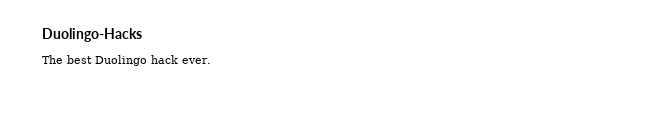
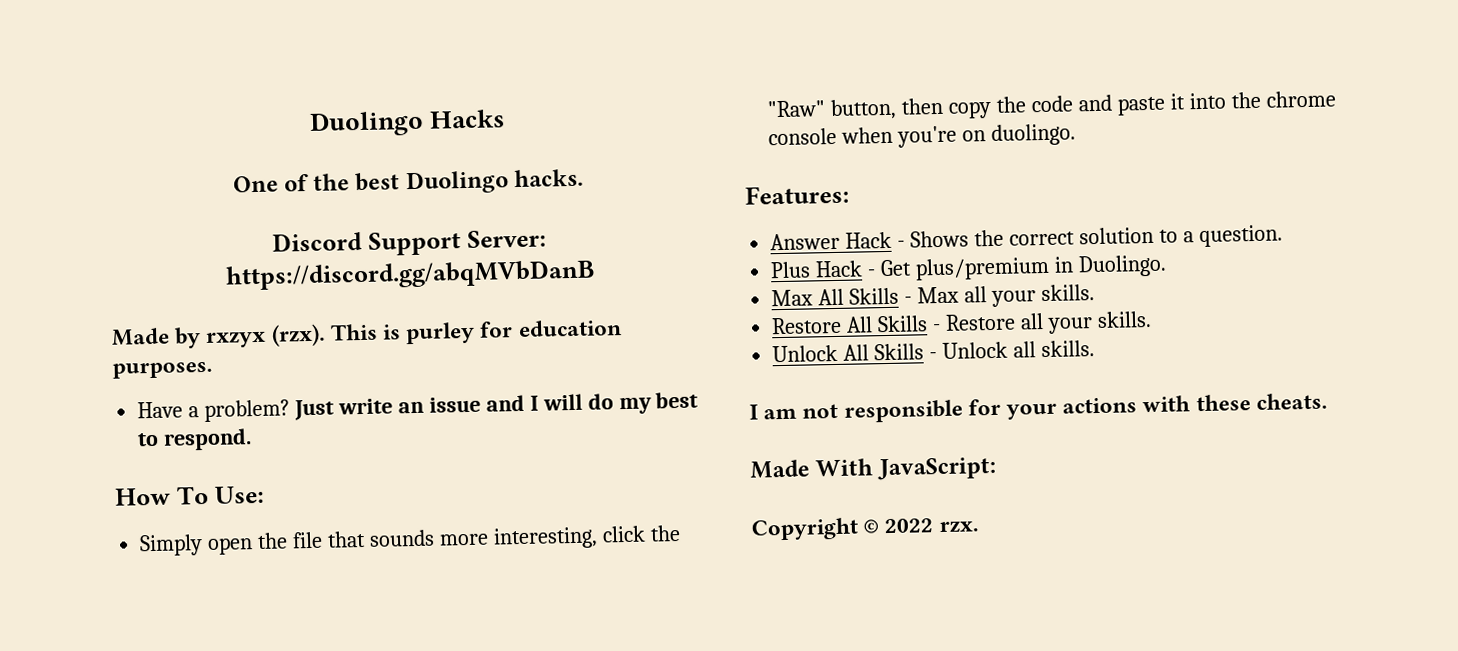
- Duolingo-Hacks
- The best Duolingo hack ever.
+ Duolingo Hacks
+ One of the best Duolingo hacks.
+ Discord Support Server: https://discord.gg/abqMVbDanB
+ Made by rxzyx (rzx). This is purley for education purposes.
+ Have a problem? Just write an issue and I will do my best to respond.
+ How To Use:
+ Simply open the file that sounds more interesting, click the "Raw" button, then copy the code and paste it into the chrome console when you're on duolingo.
+ Features:
+ Answer Hack - Shows the correct solution to a question.
+ Plus Hack - Get plus/premium in Duolingo.
+ Max All Skills - Max all your skills.
+ Restore All Skills - Restore all your skills.
+ Unlock All Skills - Unlock all skills.
+ I am not responsible for your actions with these cheats.
+ Made With JavaScript:
+ Copyright © 2022 rzx.

